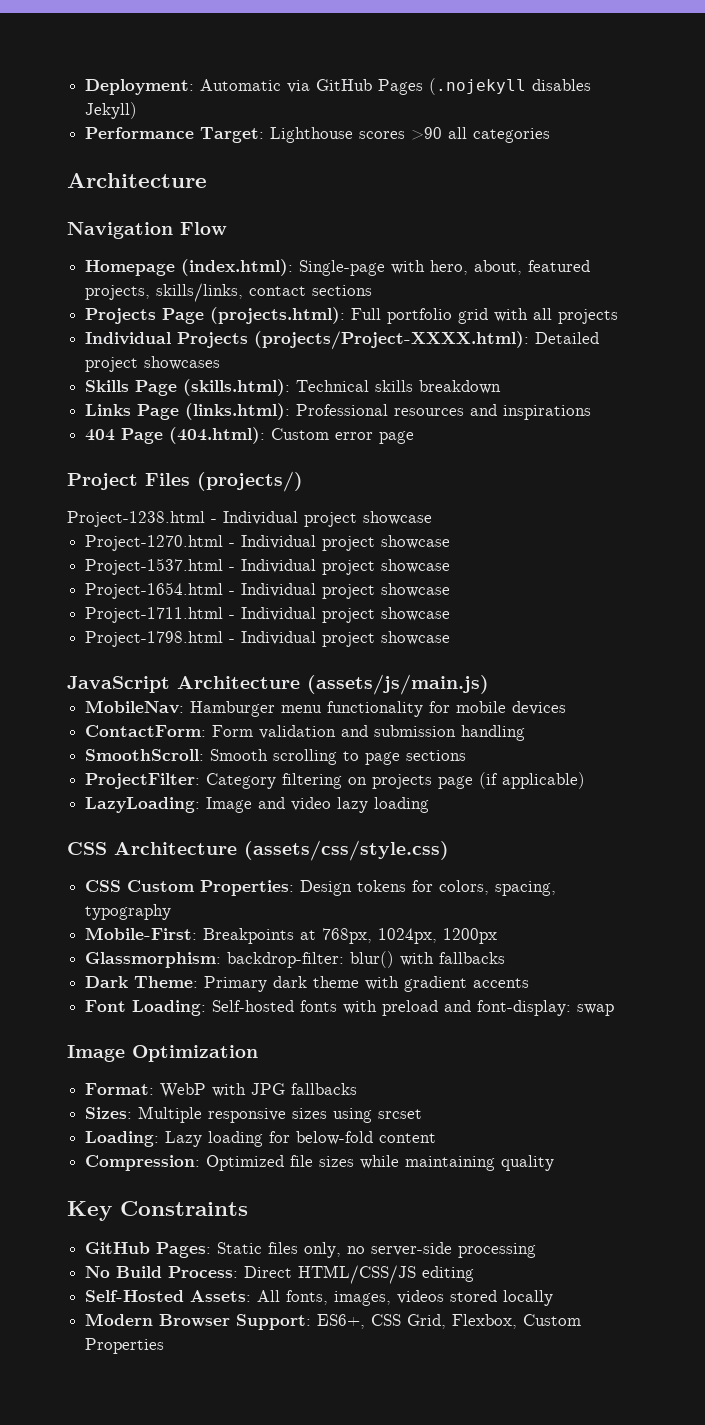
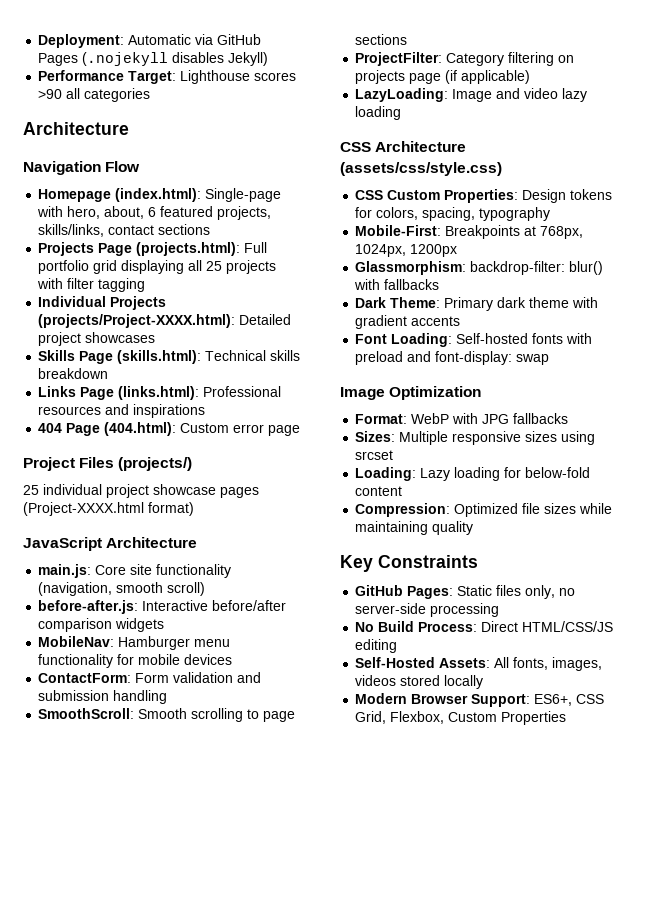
- Homepage (index.html): Single-page with hero, about, featured projects, skills/links, contact sections
+ Homepage (index.html): Single-page with hero, about, 6 featured projects, skills/links, contact sections
- Projects Page (projects.html): Full portfolio grid with all projects
+ Projects Page (projects.html): Full portfolio grid displaying all 25 projects with filter tagging
- Project-1238.html - Individual project showcase
- Project-1270.html - Individual project showcase
- Project-1537.html - Individual project showcase
- Project-1654.html - Individual project showcase
- Project-1711.html - Individual project showcase
- Project-1798.html - Individual project showcase
- JavaScript Architecture (assets/js/main.js)
+ 25 individual project showcase pages (Project-XXXX.html format)
+ JavaScript Architecture
+ main.js: Core site functionality (navigation, smooth scroll)
+ before-after.js: Interactive before/after comparison widgets

